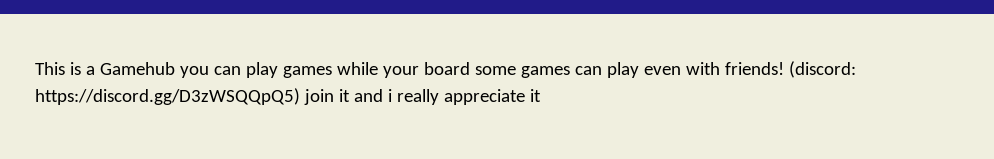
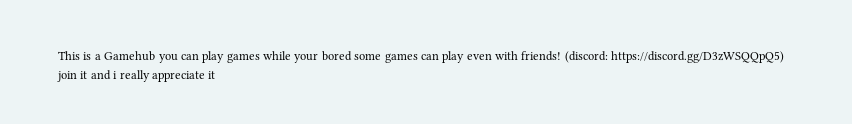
- This is a Gamehub you can play games while your board some games can play even with friends!
+ This is a Gamehub you can play games while your bored some games can play even with friends!

